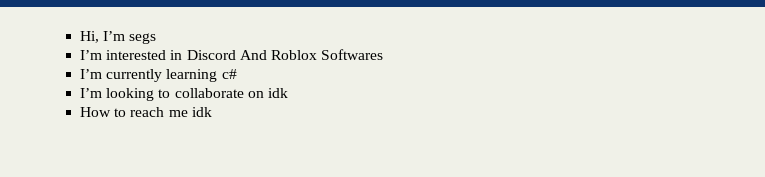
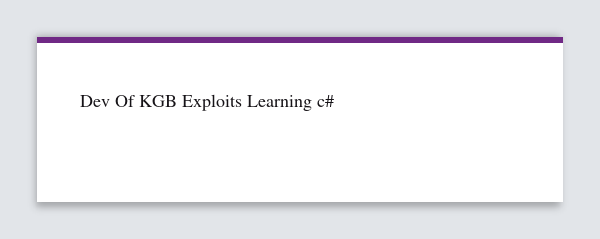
- Hi, I’m segs
- I’m interested in Discord And Roblox Softwares
- I’m currently learning c#
- I’m looking to collaborate on idk
- How to reach me idk
+ Dev Of KGB Exploits Learning c#

